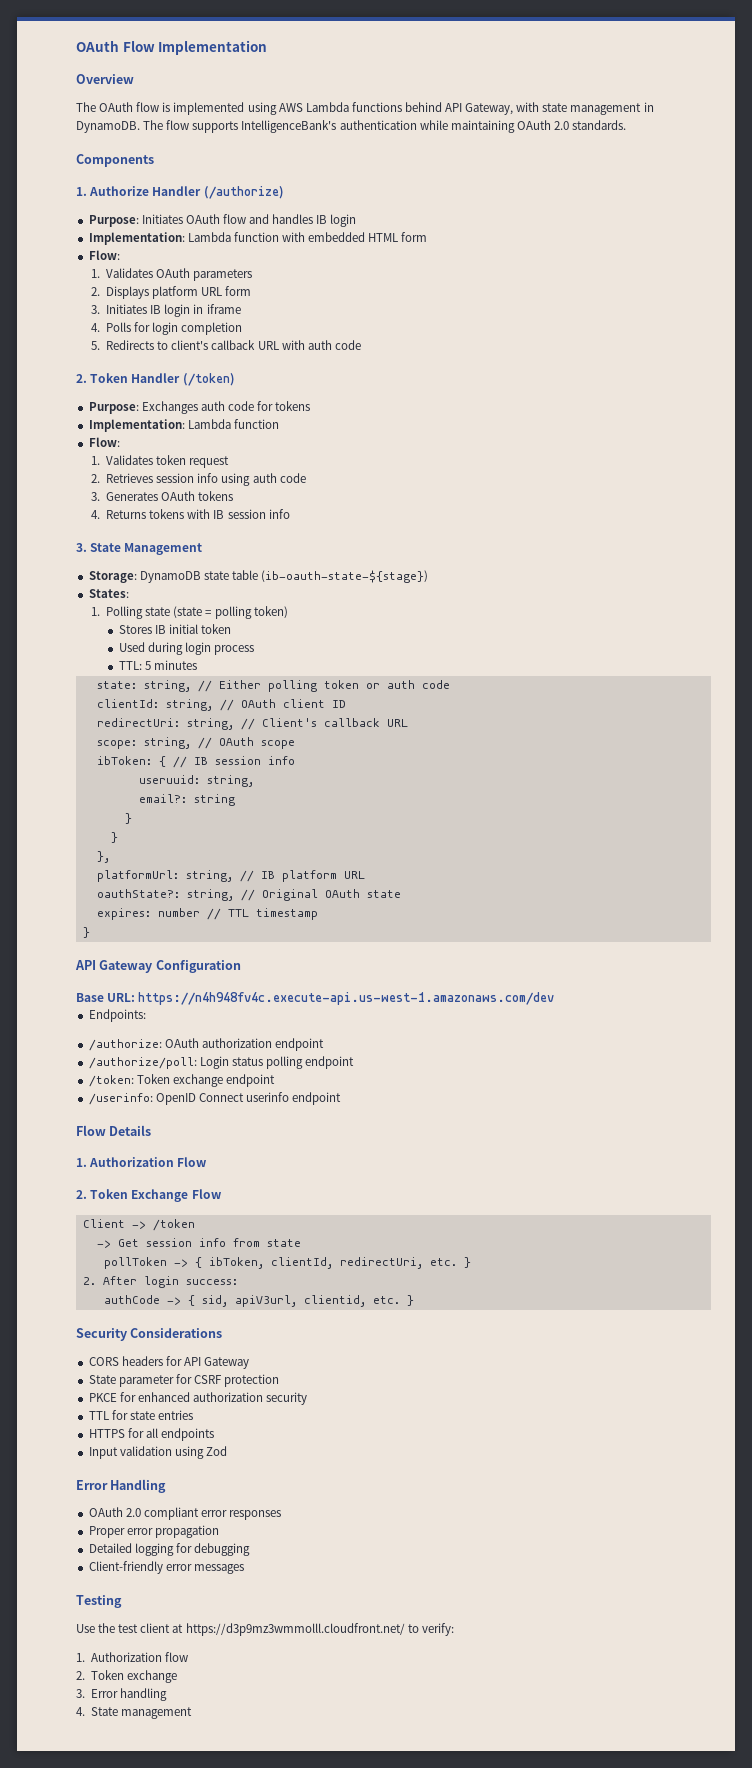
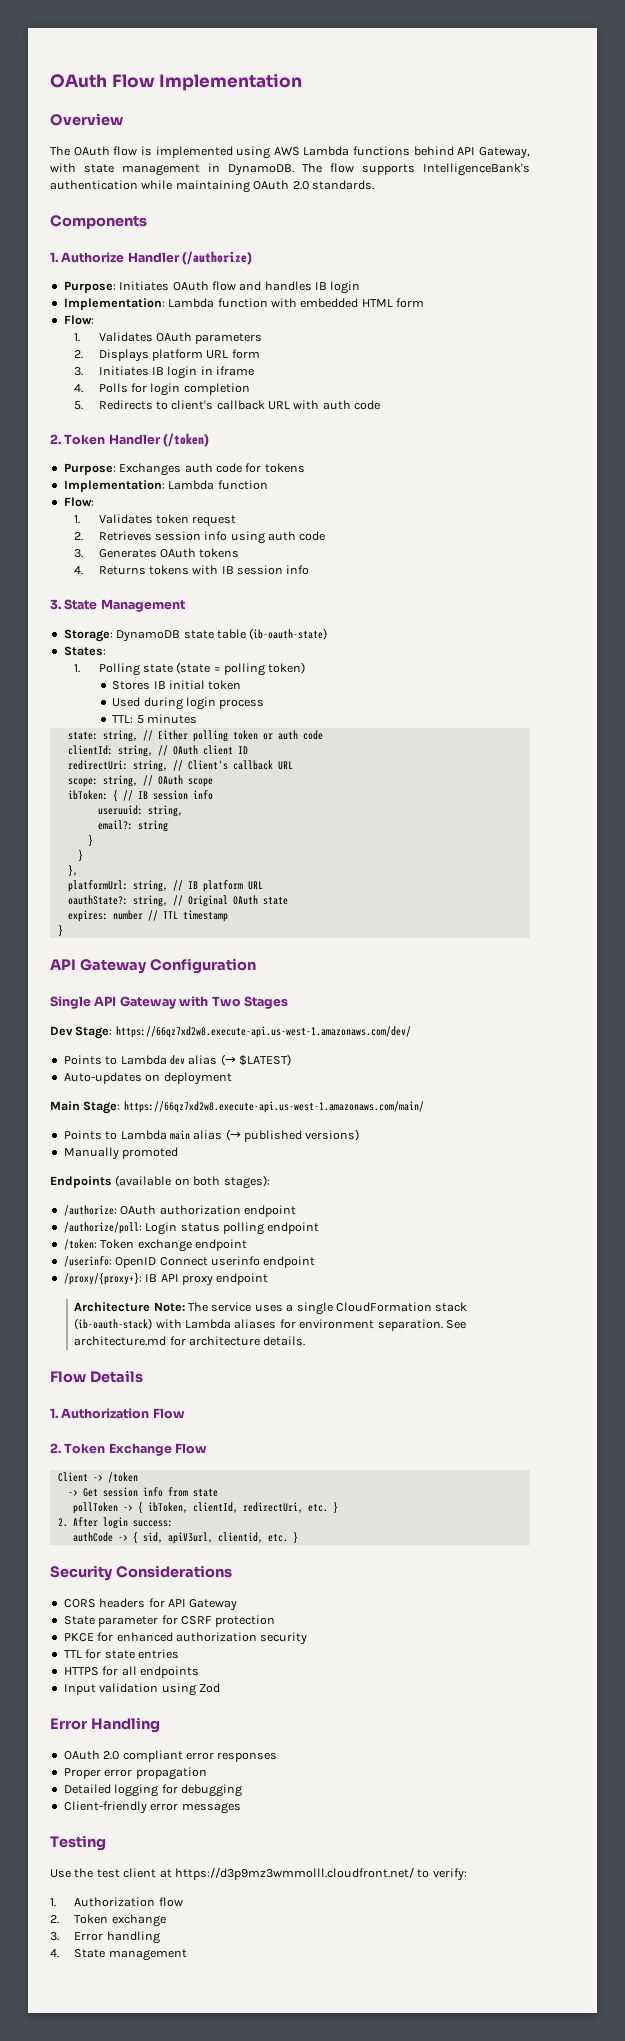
- Storage: DynamoDB state table (ib-oauth-state-${stage})
+ Storage: DynamoDB state table (ib-oauth-state)
- Base URL: https://n4h948fv4c.execute-api.us-west-1.amazonaws.com/dev
- Endpoints:
+ Single API Gateway with Two Stages
+ Dev Stage: https://66qz7xd2w8.execute-api.us-west-1.amazonaws.com/dev/
+ Points to Lambda dev alias (→ $LATEST)
+ Auto-updates on deployment
+ Main Stage: https://66qz7xd2w8.execute-api.us-west-1.amazonaws.com/main/
+ Points to Lambda main alias (→ published versions)
+ Manually promoted
+ Endpoints (available on both stages):
+ /proxy/{proxy+}: IB API proxy endpoint
+ Architecture Note: The service uses a single CloudFormation stack (ib-oauth-stack) with Lambda aliases for environment separation. See architecture.md for architecture details.

